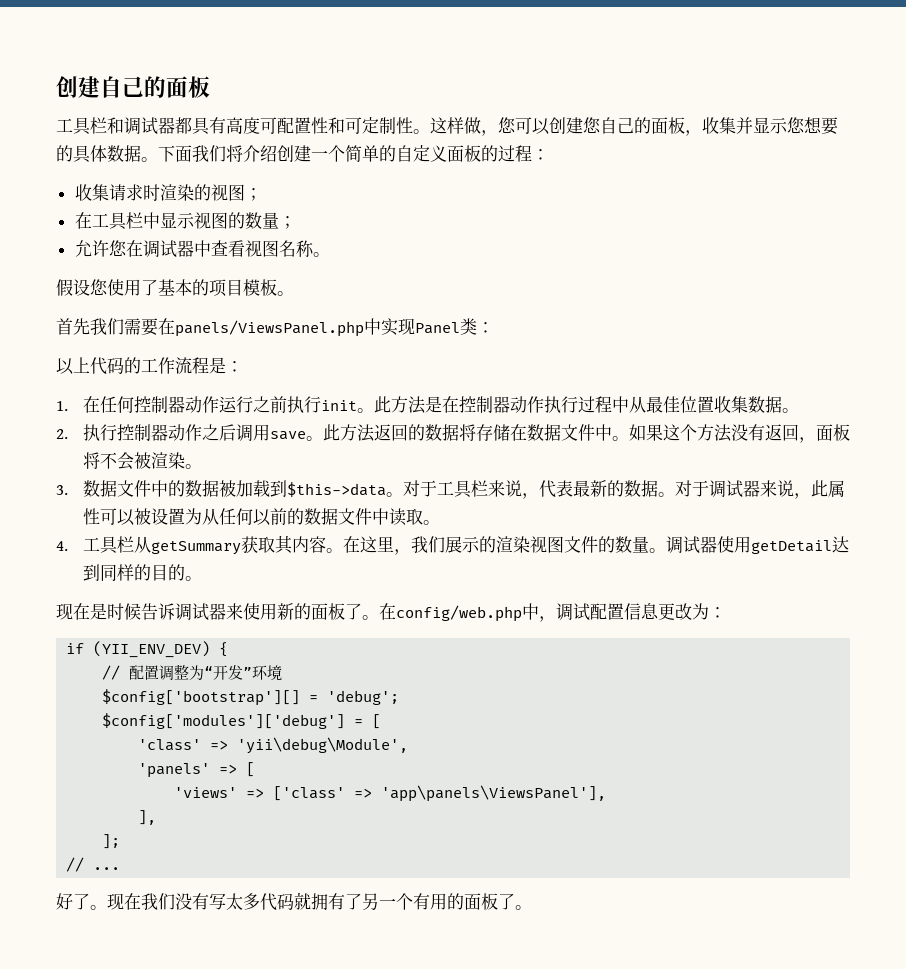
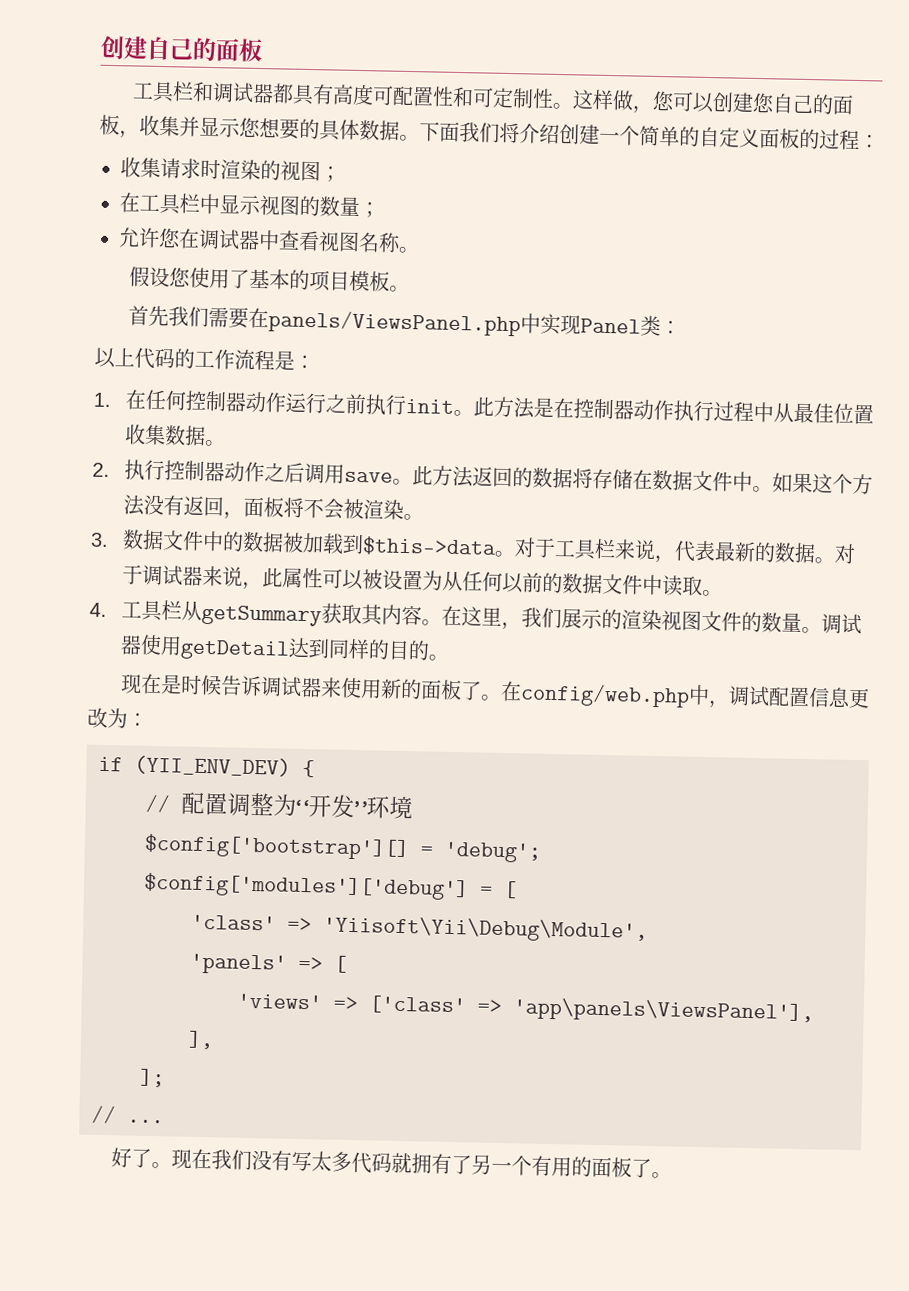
- 'class' => 'yii\debug\Module',
+ 'class' => 'Yiisoft\Yii\Debug\Module',

